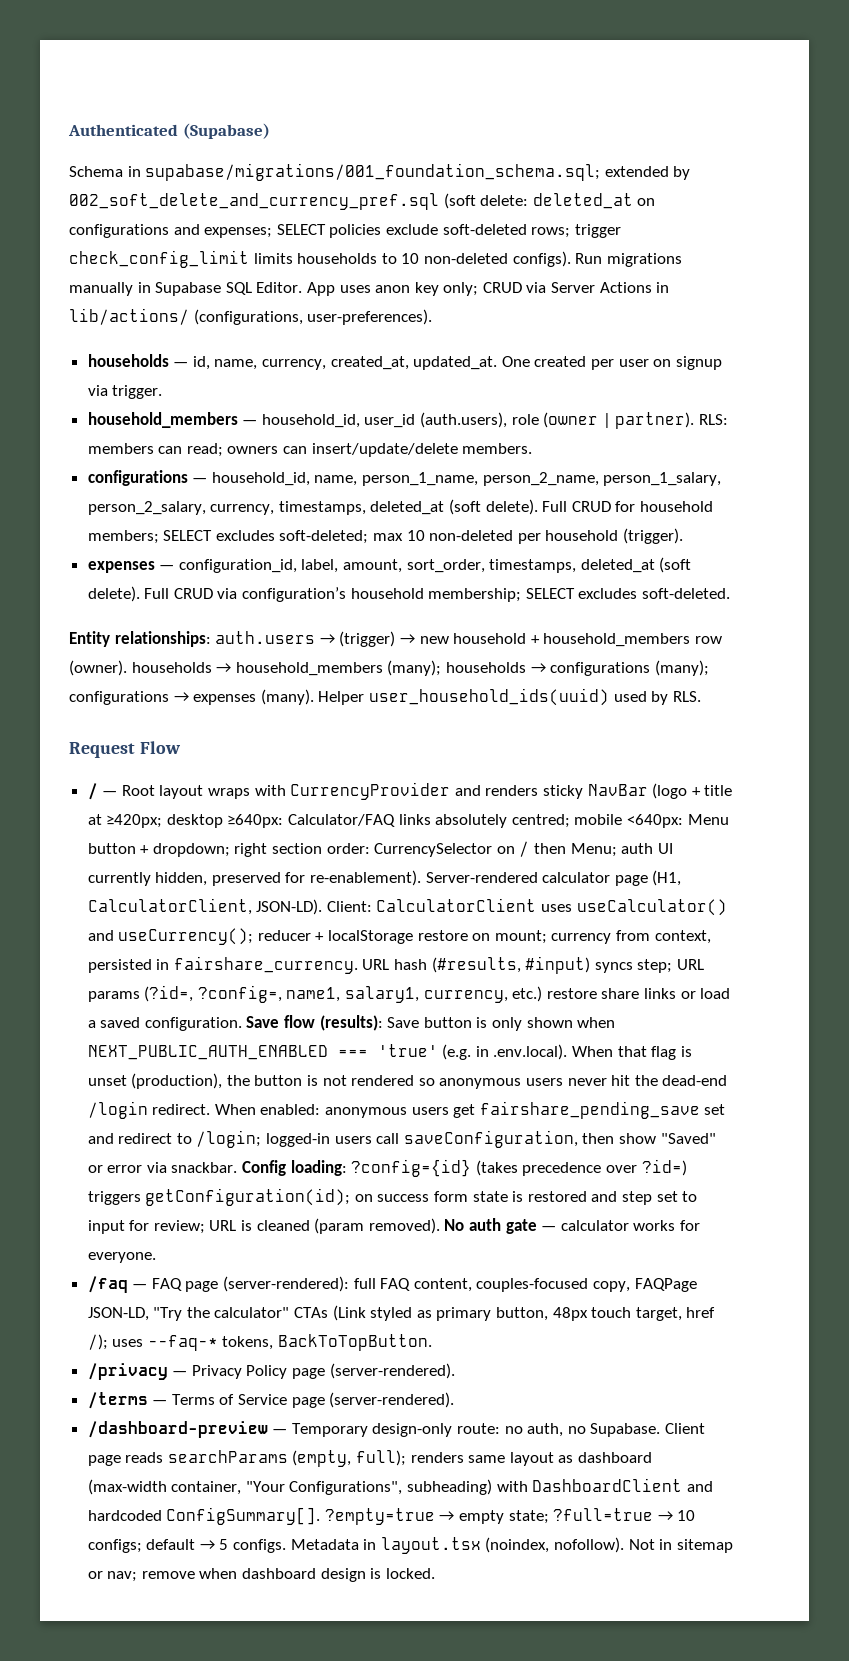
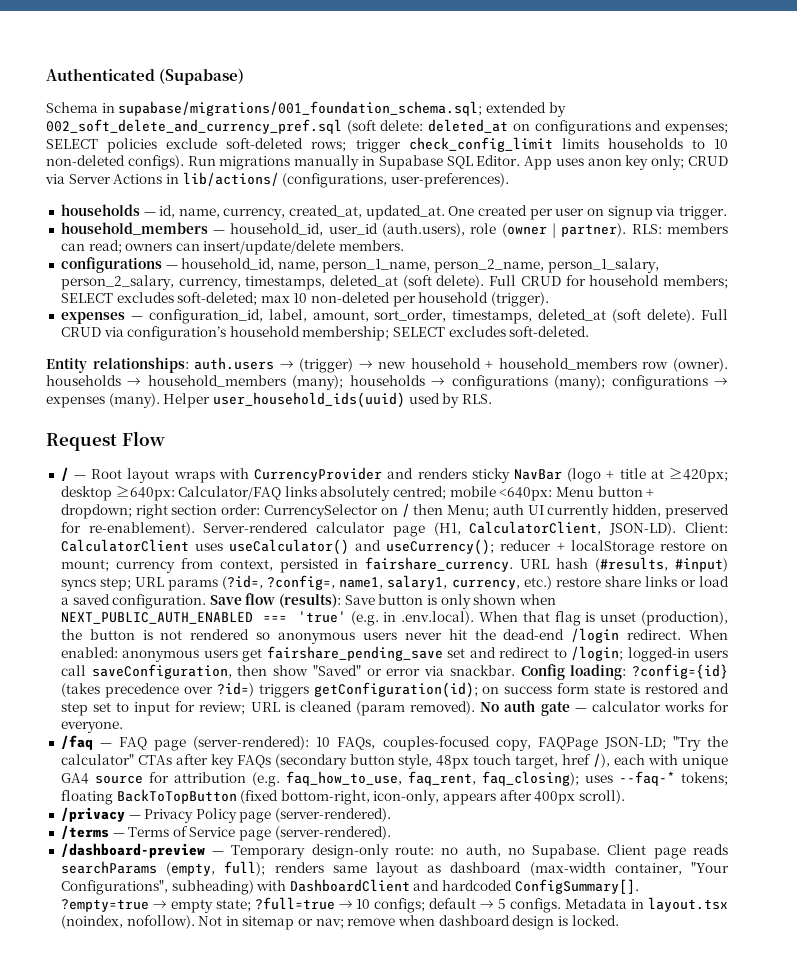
- /faq — FAQ page (server-rendered): full FAQ content, couples-focused copy, FAQPage JSON-LD, "Try the calculator" CTAs (Link styled as primary button, 48px touch target, href /); uses --faq-* tokens, BackToTopButton.
+ /faq — FAQ page (server-rendered): 10 FAQs, couples-focused copy, FAQPage JSON-LD; "Try the calculator" CTAs after key FAQs (secondary button style, 48px touch target, href /), each with unique GA4 source for attribution (e.g. faq_how_to_use, faq_rent, faq_closing); uses --faq-* tokens; floating BackToTopButton (fixed bottom-right, icon-only, appears after 400px scroll).

